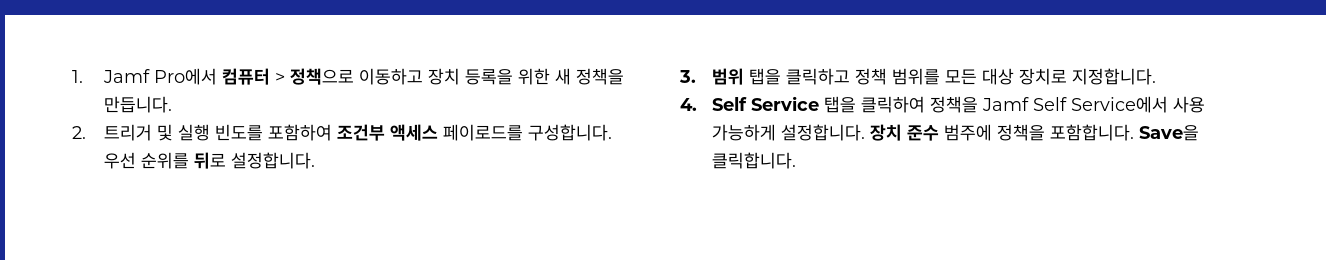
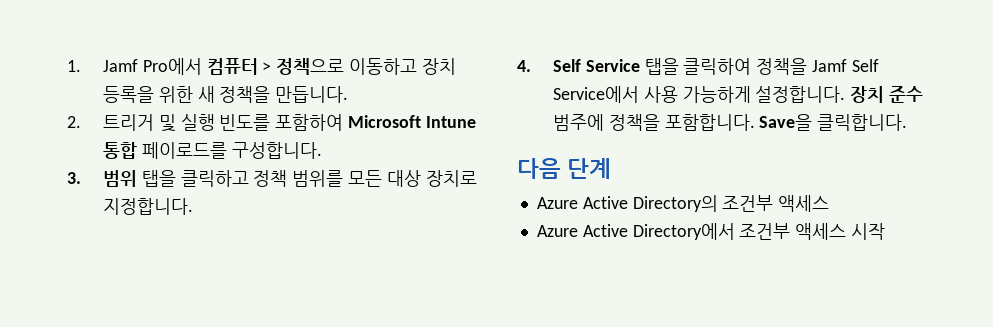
- 2. 트리거 및 실행 빈도를 포함하여 조건부 액세스 페이로드를 구성합니다. 우선 순위를 뒤로 설정합니다.
+ 2. 트리거 및 실행 빈도를 포함하여 Microsoft Intune 통합 페이로드를 구성합니다.
+ 다음 단계
+ Azure Active Directory의 조건부 액세스
+ Azure Active Directory에서 조건부 액세스 시작

